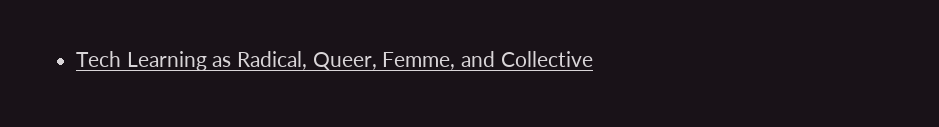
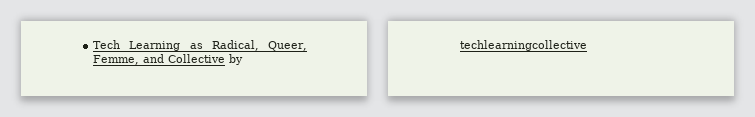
- Tech Learning as Radical, Queer, Femme, and Collective
+ Tech Learning as Radical, Queer, Femme, and Collective by techlearningcollective

